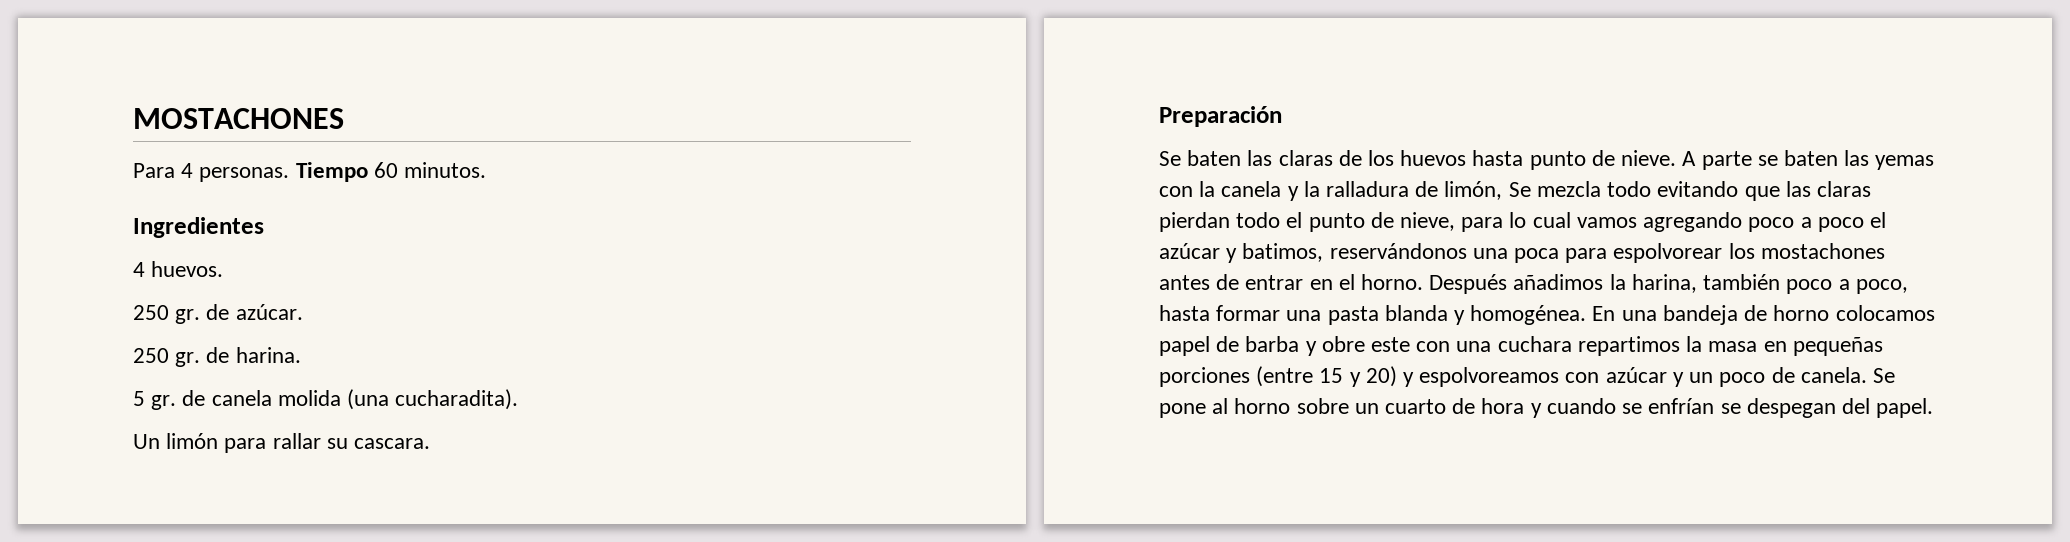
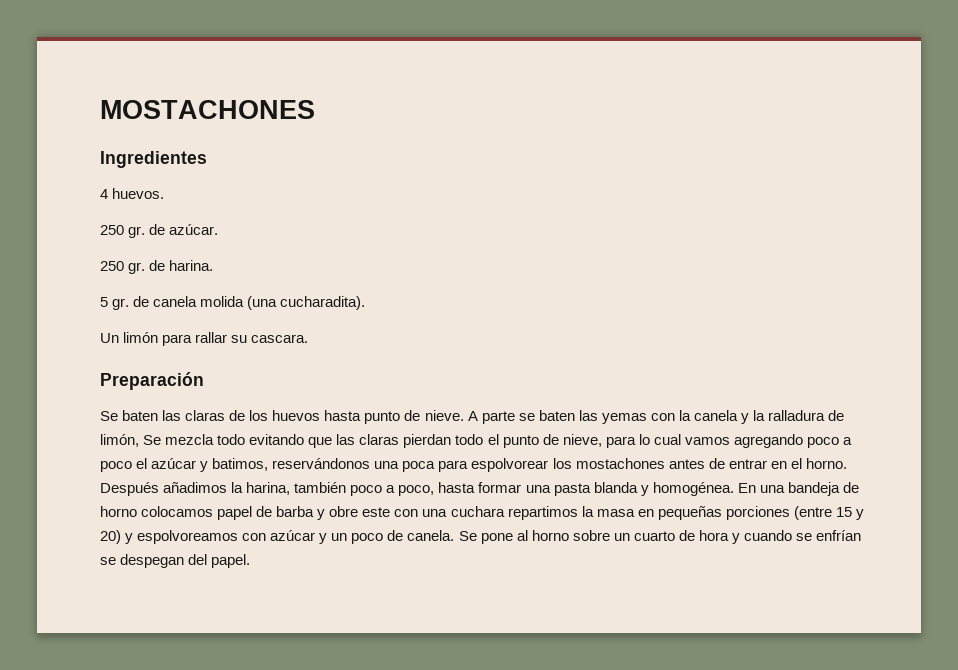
- Para 4 personas. Tiempo 60 minutos.

